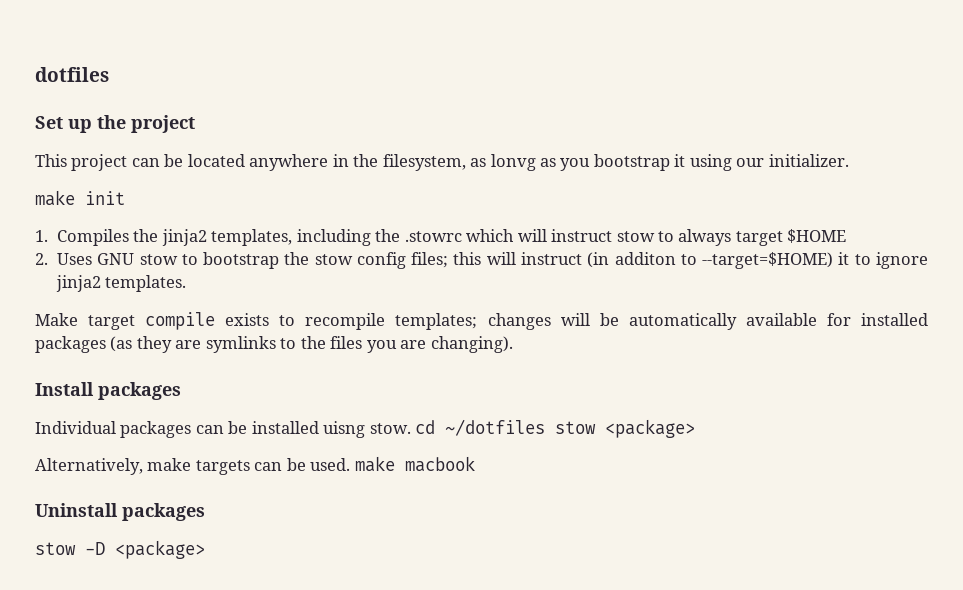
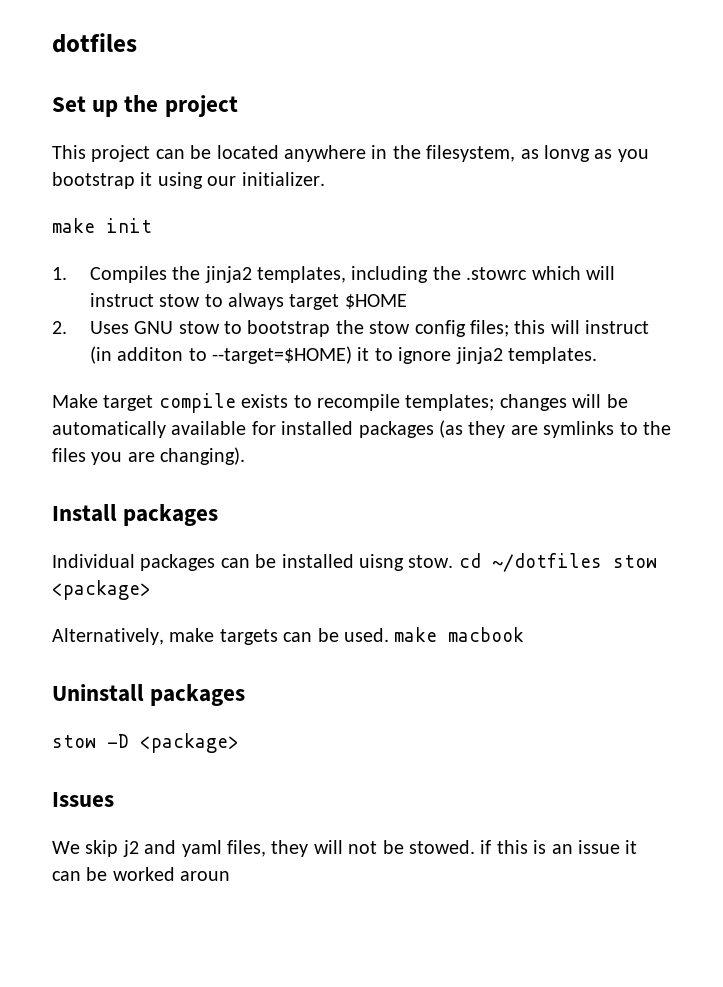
+ Issues
+ We skip j2 and yaml files, they will not be stowed. if this is an issue it can be worked aroun

